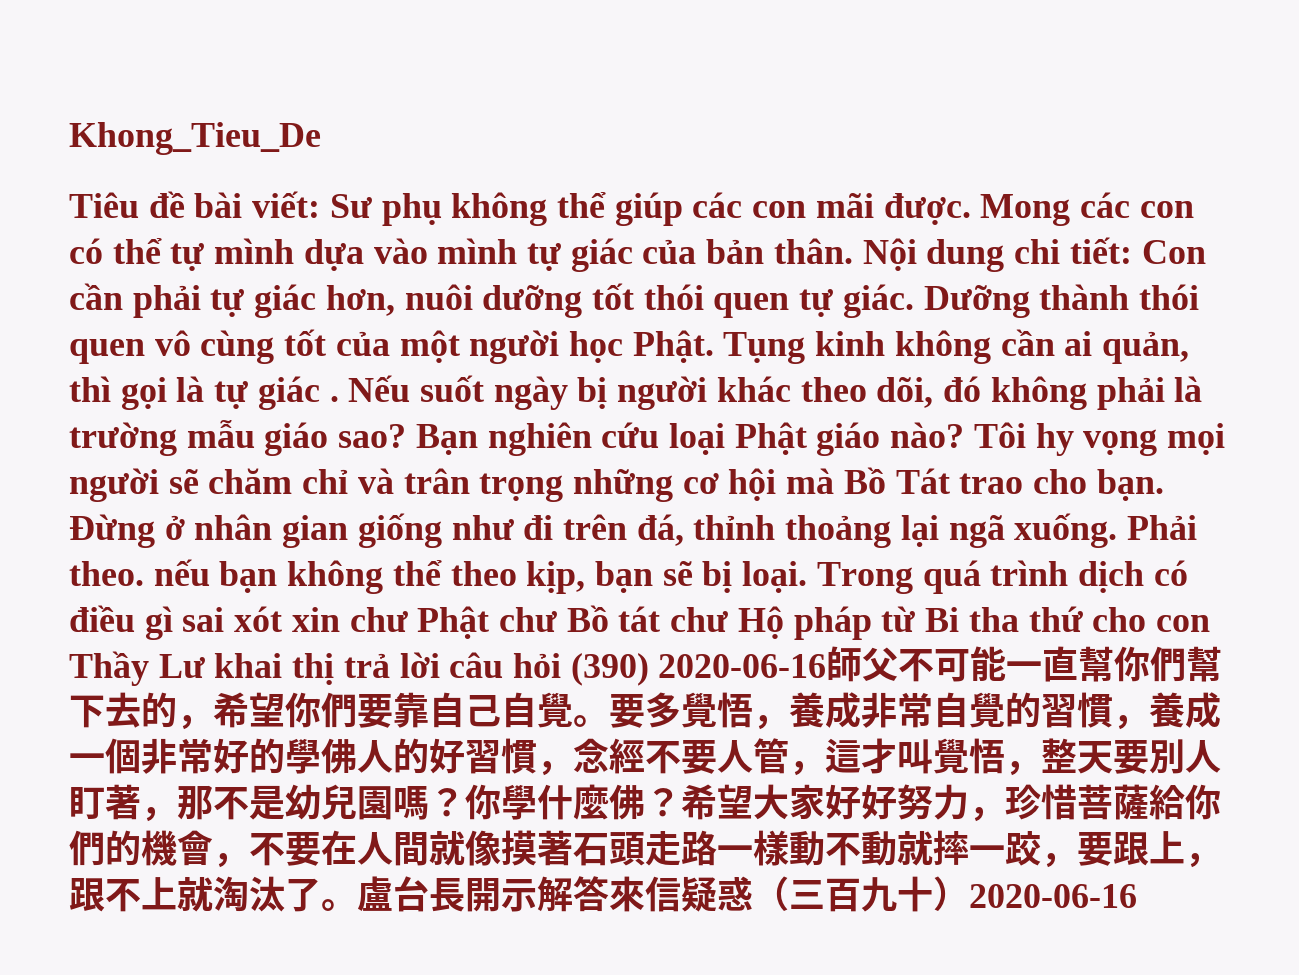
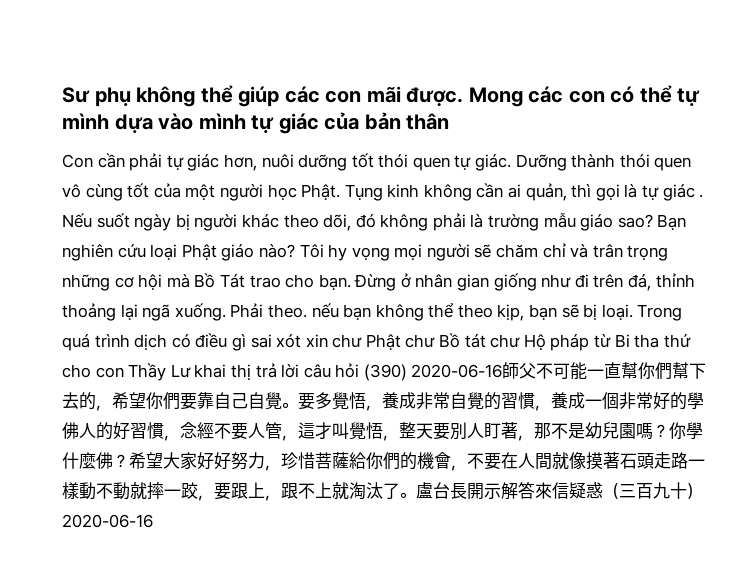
- Khong_Tieu_De
- Tiêu đề bài viết: Sư phụ không thể giúp các con mãi được.
+ Sư phụ không thể giúp các con mãi được.
- Mong các con có thể tự mình dựa vào mình tự giác của bản thân. Nội dung chi tiết: Con cần phải tự giác hơn, nuôi dưỡng tốt thói quen tự giác.
+ Mong các con có thể tự mình dựa vào mình tự giác của bản thân
+ Con cần phải tự giác hơn, nuôi dưỡng tốt thói quen tự giác.

